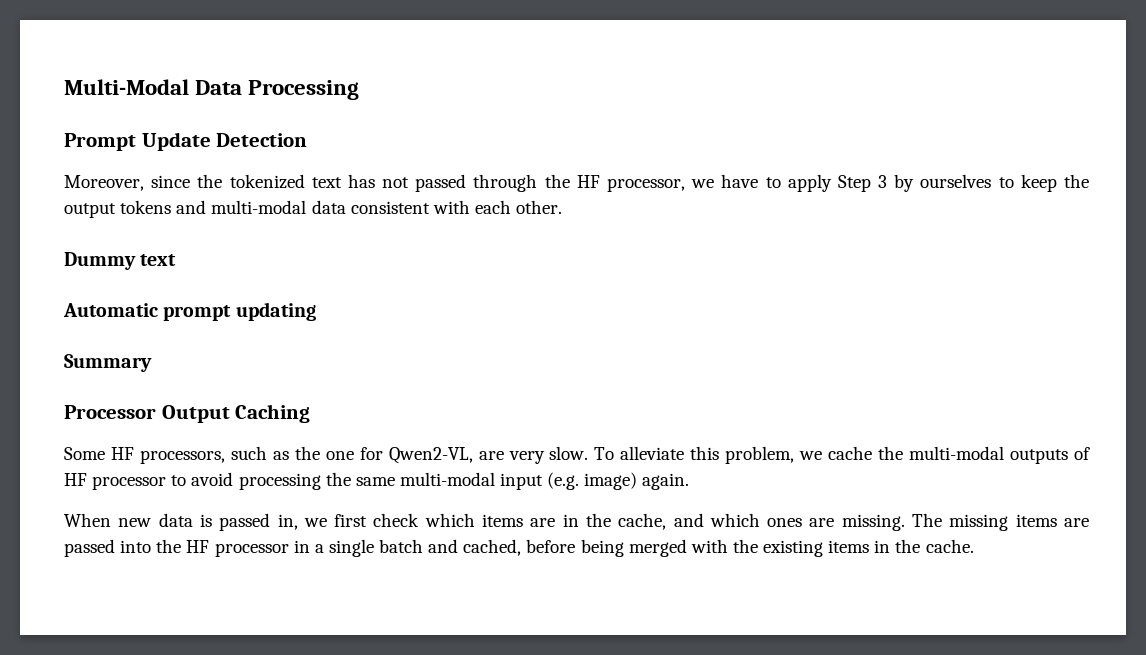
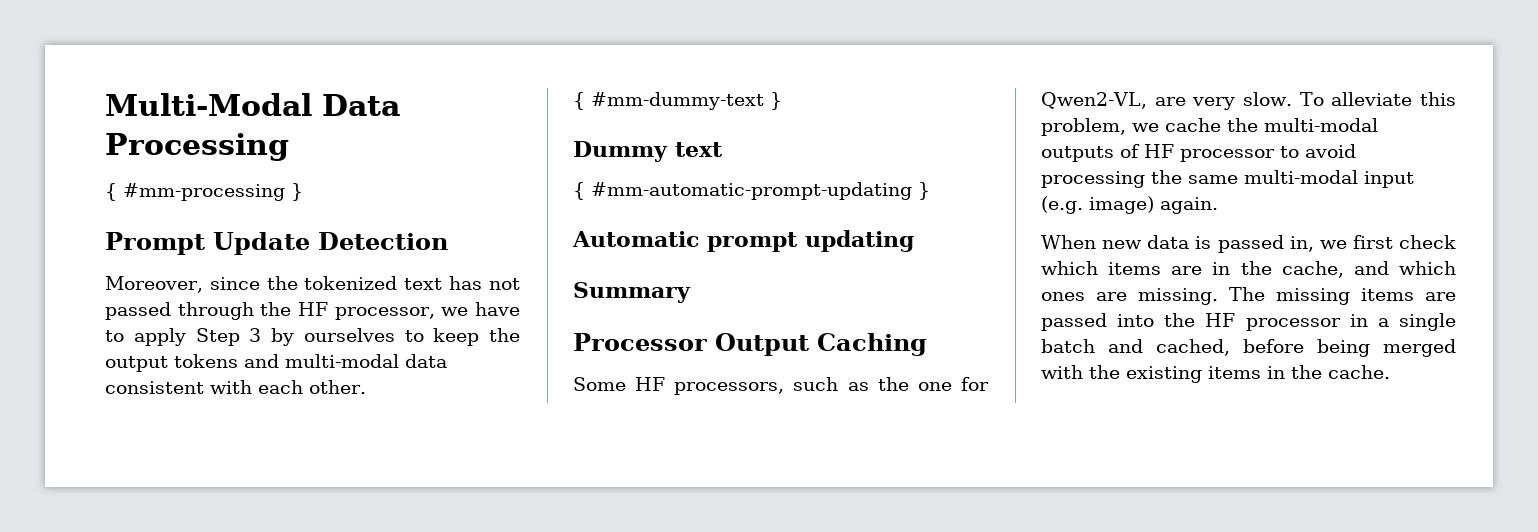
+ { #mm-processing }
+ { #mm-dummy-text }
+ { #mm-automatic-prompt-updating }

